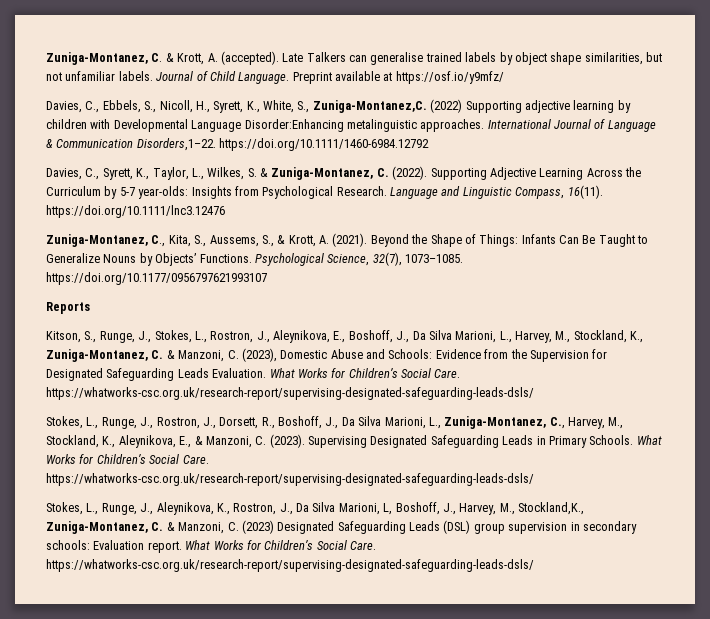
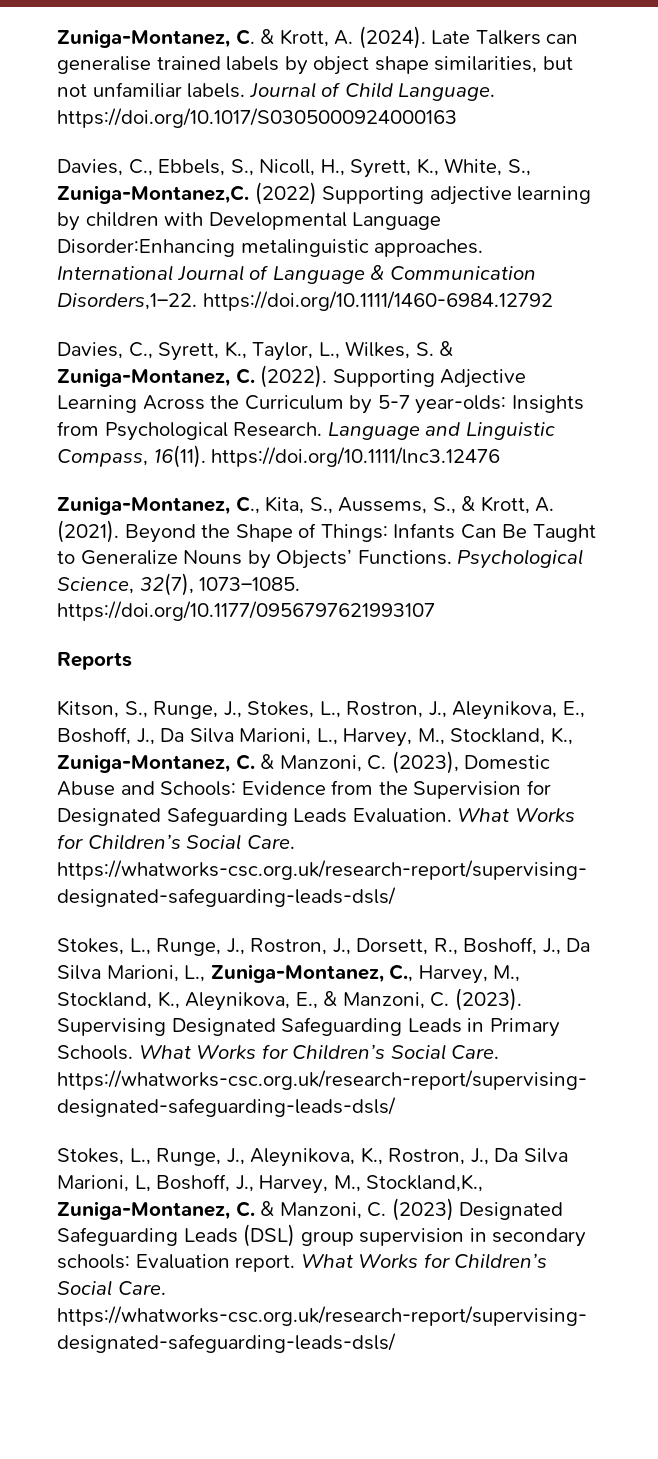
- Zuniga-Montanez, C. & Krott, A. (accepted).
+ Zuniga-Montanez, C. & Krott, A. (2024).
- Journal of Child Language. Preprint available at https://osf.io/y9mfz/
+ Journal of Child Language. https://doi.org/10.1017/S0305000924000163

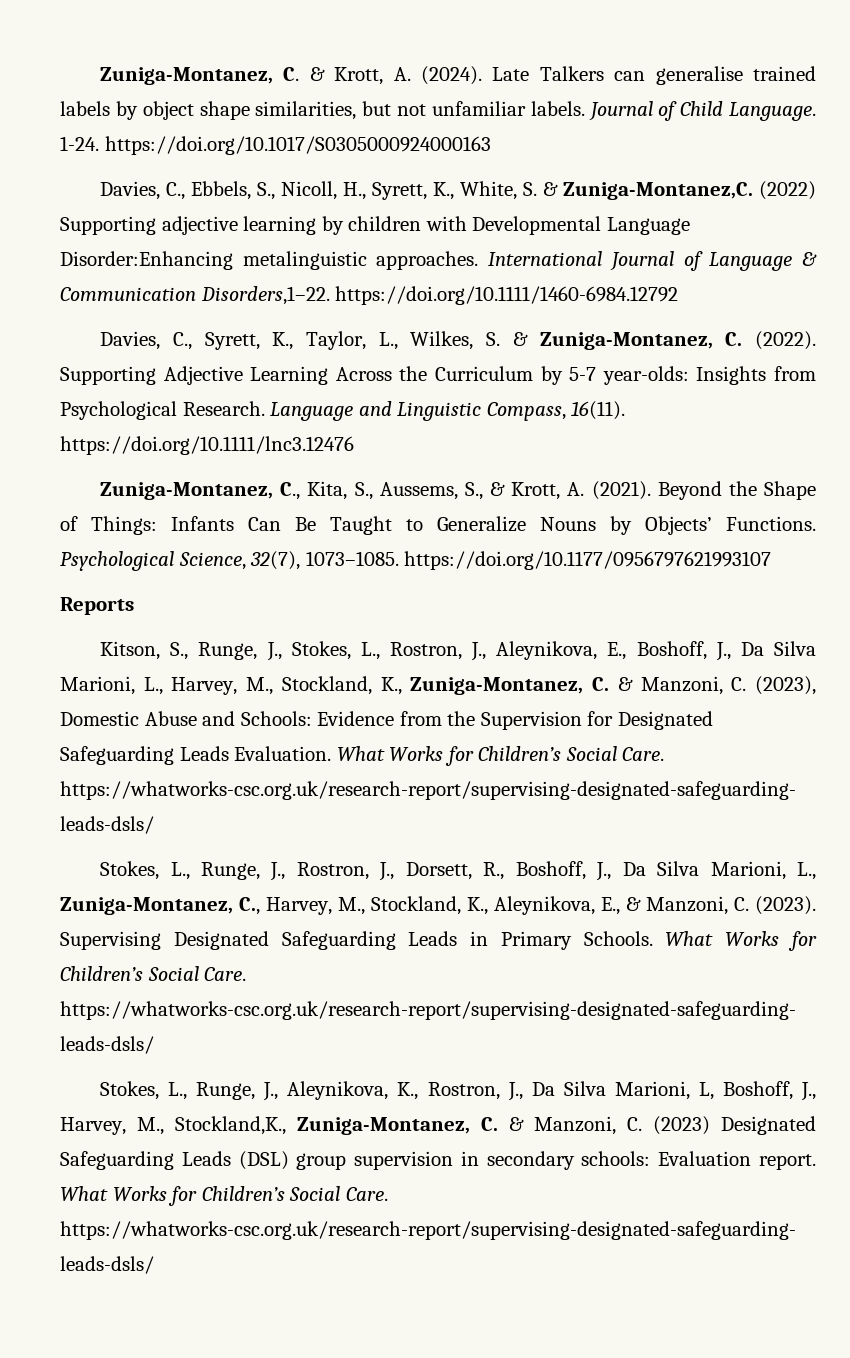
- Journal of Child Language. https://doi.org/10.1017/S0305000924000163
+ Journal of Child Language. 1-24. https://doi.org/10.1017/S0305000924000163
- Davies, C., Ebbels, S., Nicoll, H., Syrett, K., White, S., Zuniga-Montanez,C.
+ Davies, C., Ebbels, S., Nicoll, H., Syrett, K., White, S. & Zuniga-Montanez,C.

